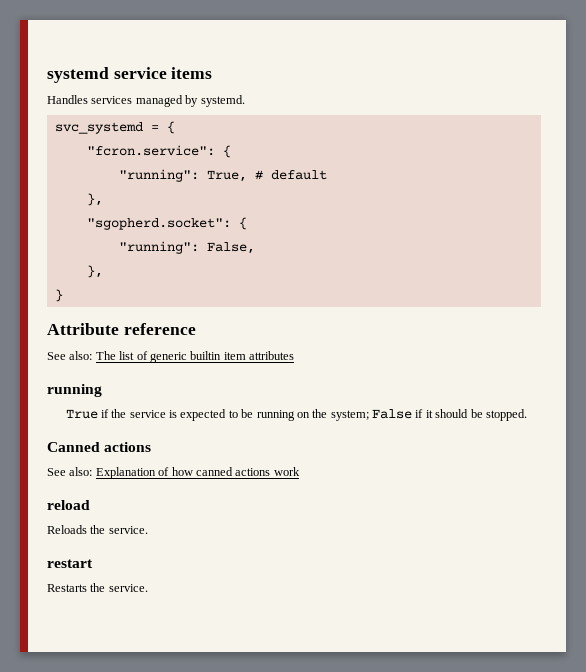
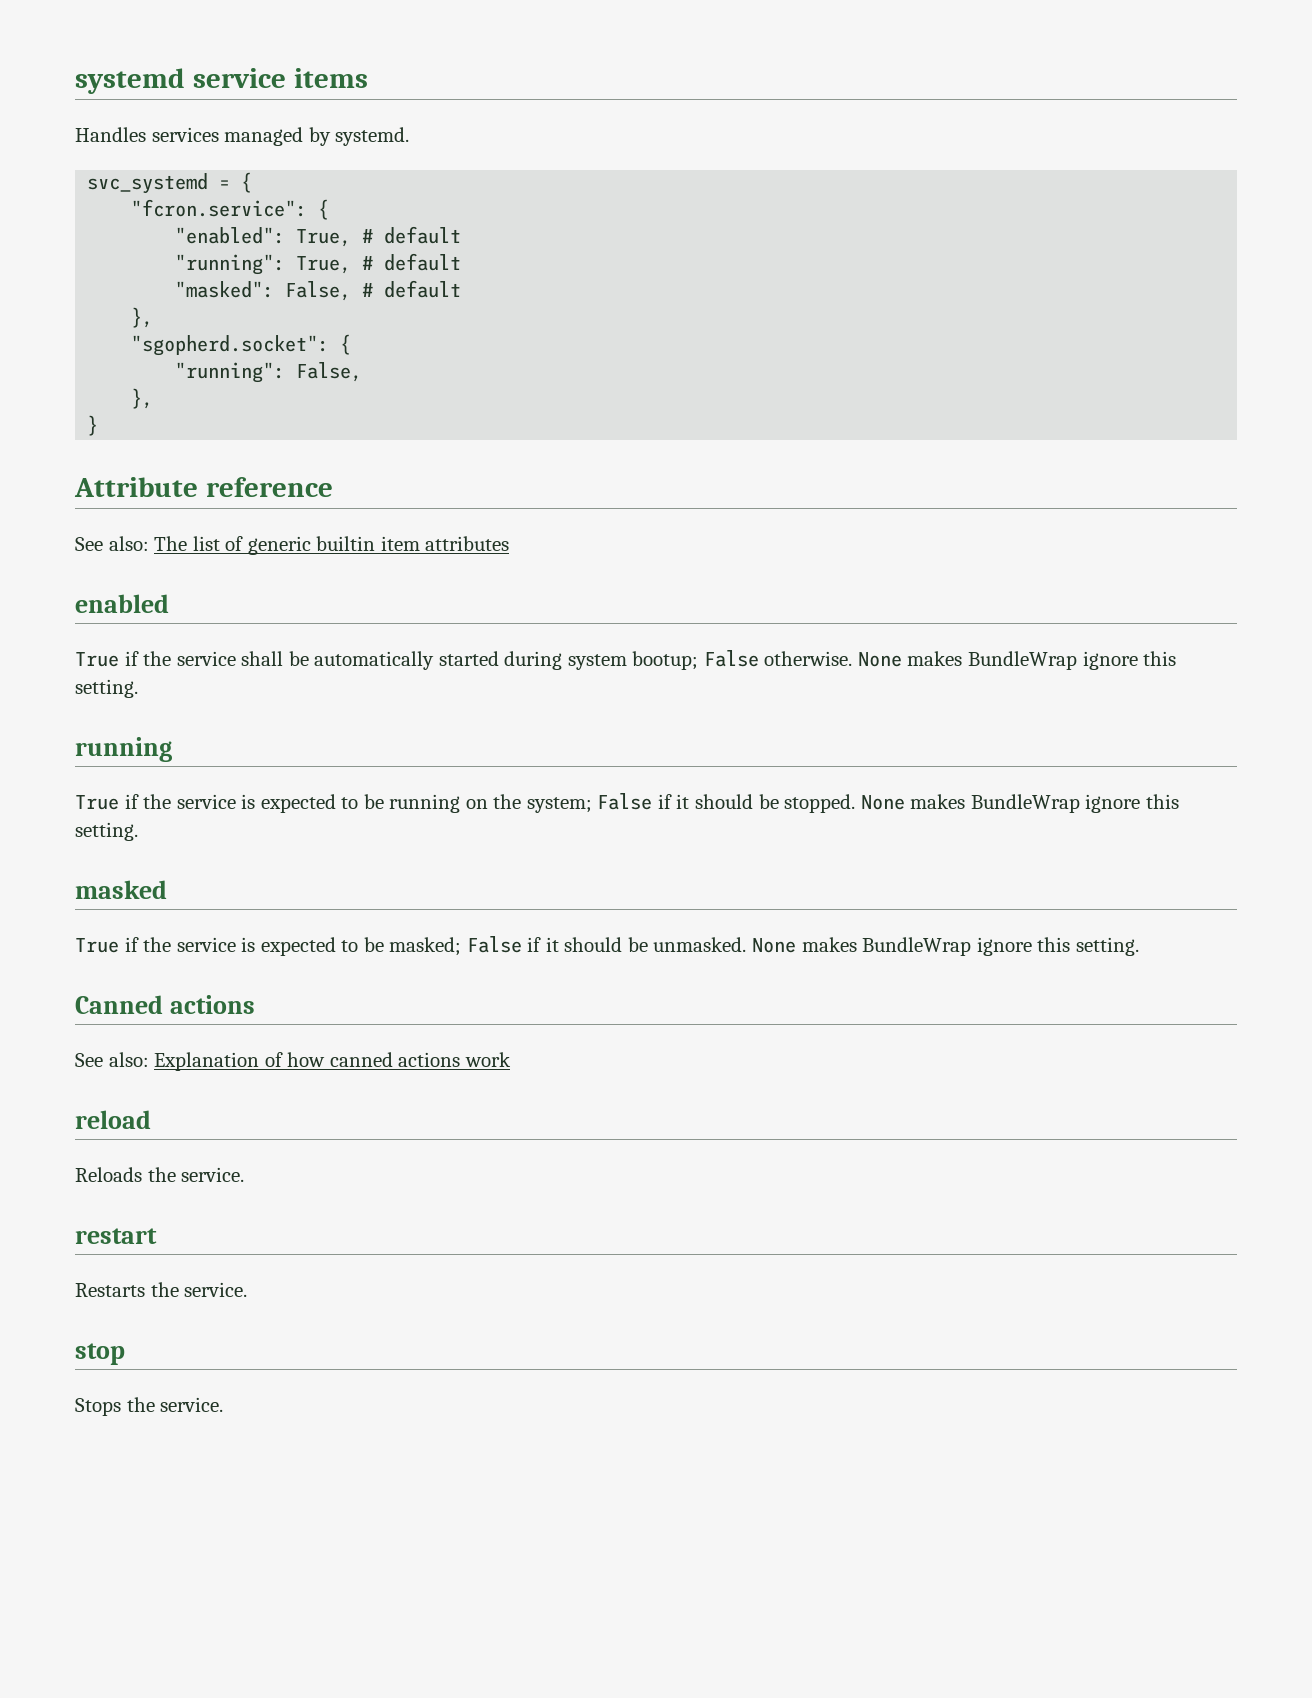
+ "enabled": True, # default
+ "masked": False, # default
+ enabled
+ True if the service shall be automatically started during system bootup; False otherwise. None makes BundleWrap ignore this setting.
- True if the service is expected to be running on the system; False if it should be stopped.
+ True if the service is expected to be running on the system; False if it should be stopped. None makes BundleWrap ignore this setting.
+ masked
+ True if the service is expected to be masked; False if it should be unmasked. None makes BundleWrap ignore this setting.
+ stop
+ Stops the service.

